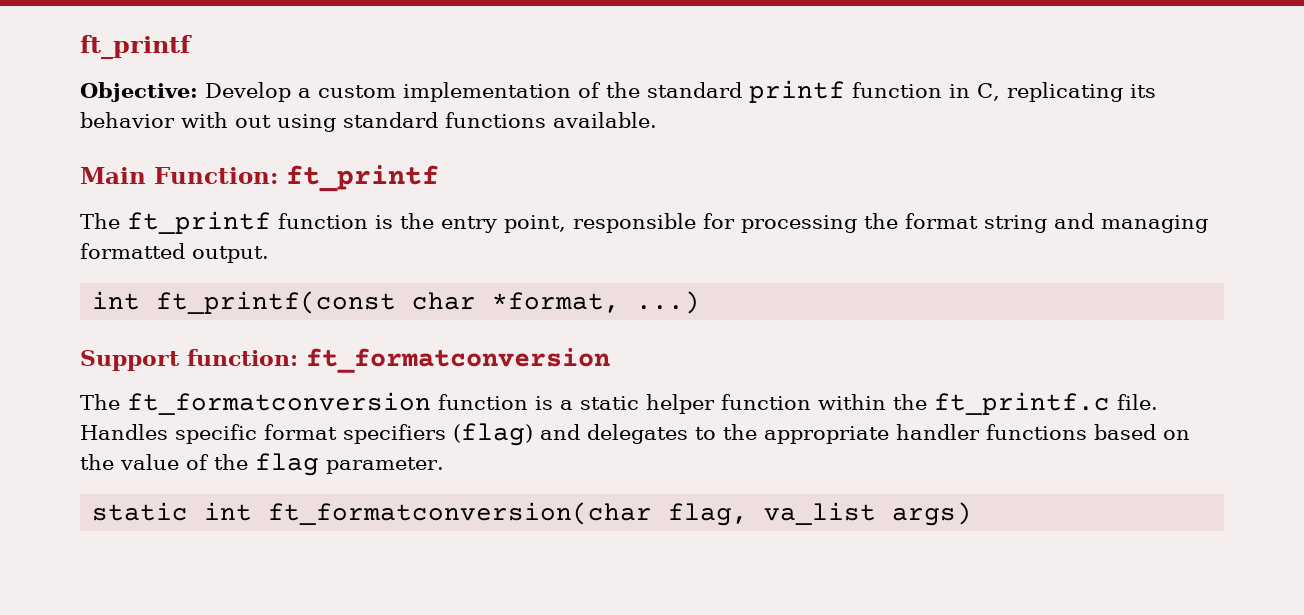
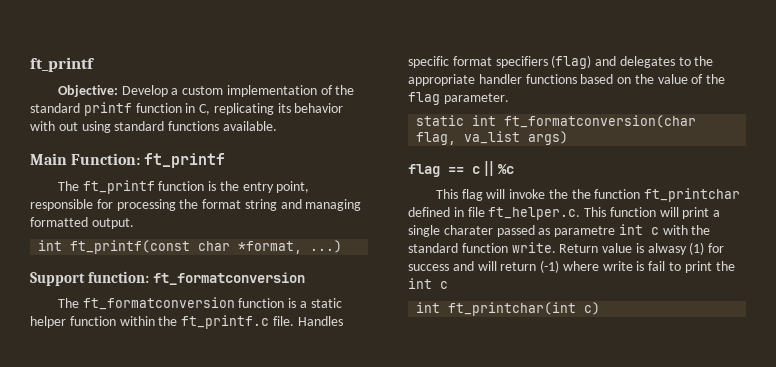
+ flag == c || %c
+ This flag will invoke the the function ft_printchar defined in file ft_helper.c. This function will print a single charater passed as parametre int c with the standard function write. Return value is alwasy (1) for success and will return (-1) where write is fail to print the int c
+ int ft_printchar(int c)

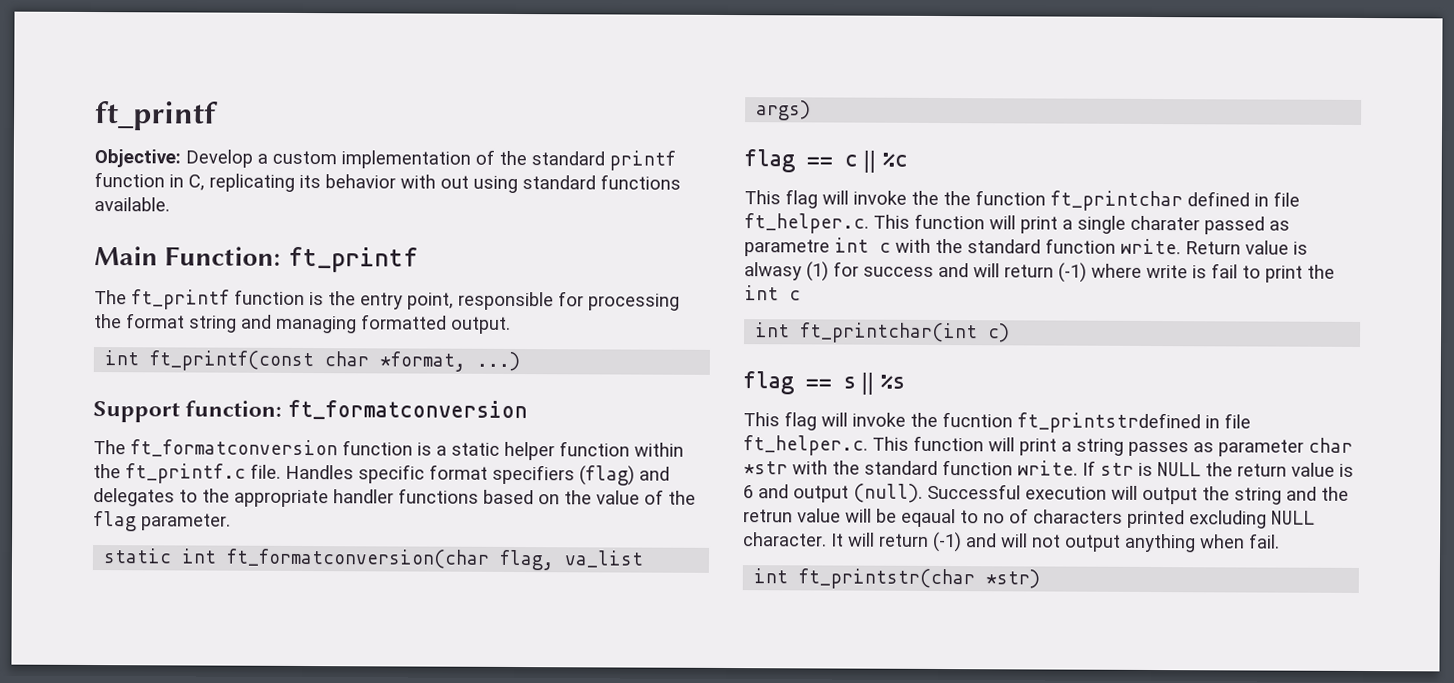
+ flag == s || %s
+ This flag will invoke the fucntion ft_printstrdefined in file ft_helper.c. This function will print a string passes as parameter char *str with the standard function write. If str is NULL the return value is 6 and output (null). Successful execution will output the string and the retrun value will be eqaual to no of characters printed excluding NULL character. It will return (-1) and will not output anything when fail.
+ int ft_printstr(char *str)

